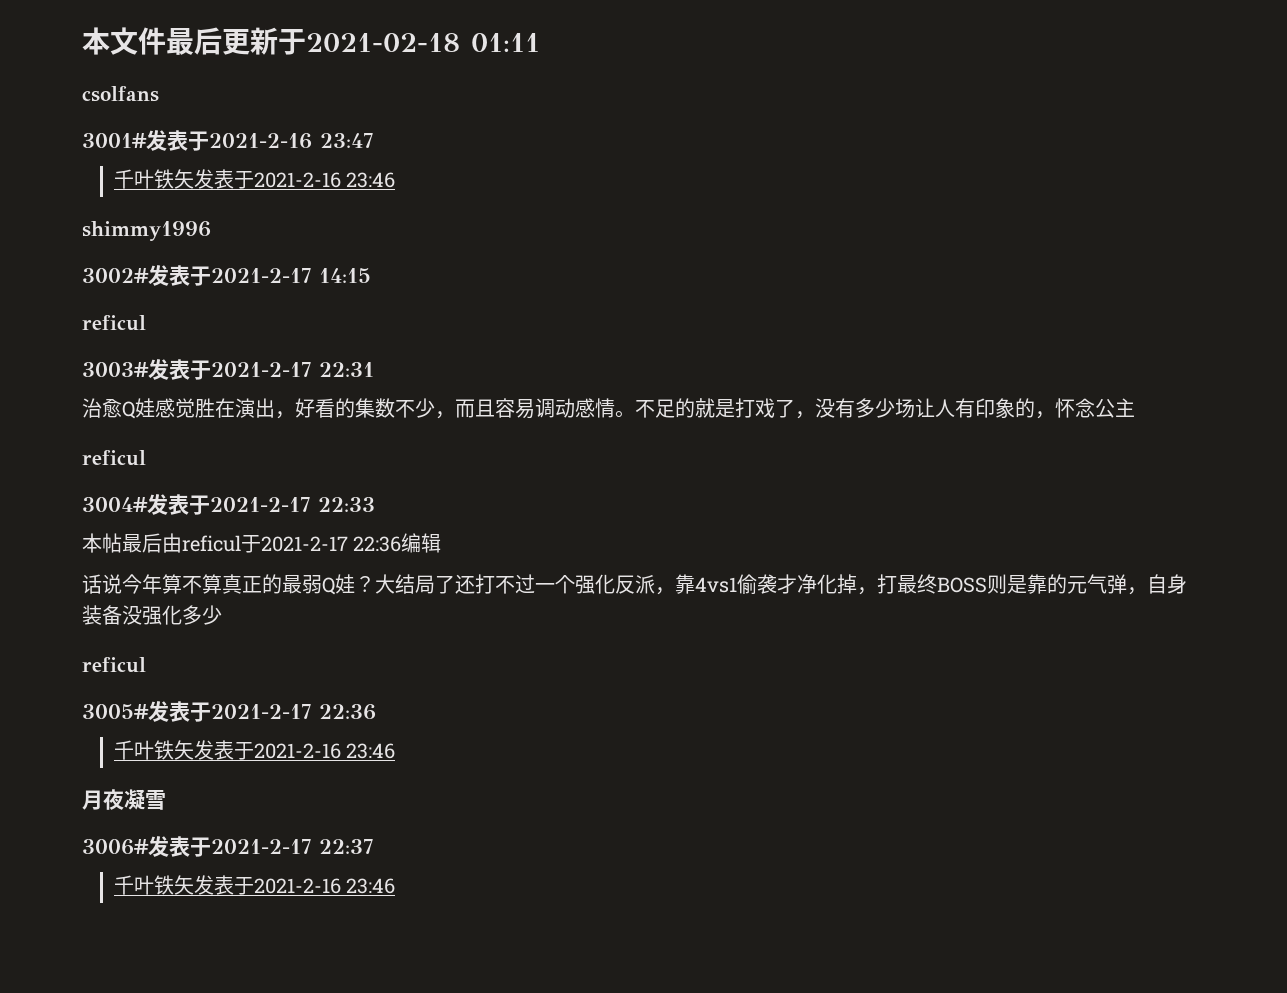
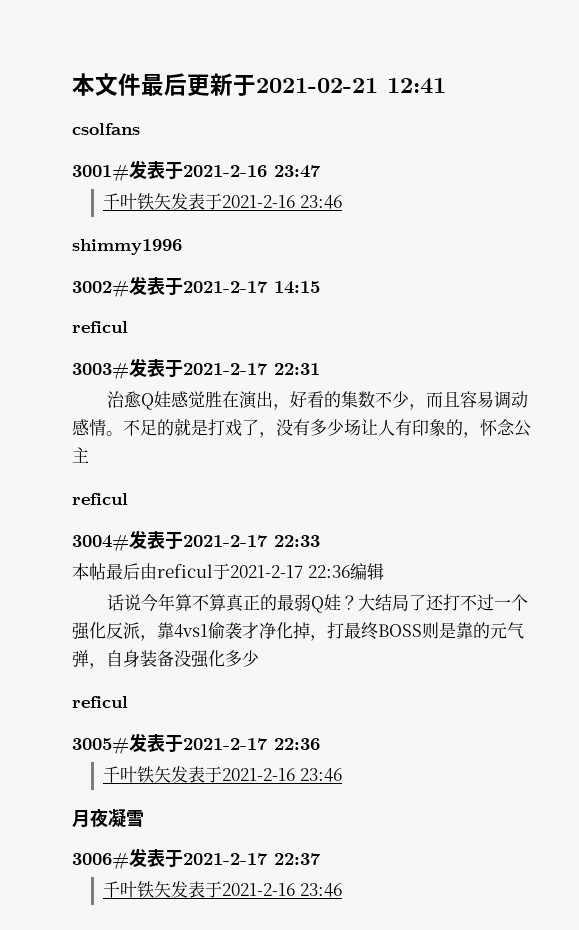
- 本文件最后更新于2021-02-18 01:11
+ 本文件最后更新于2021-02-21 12:41

